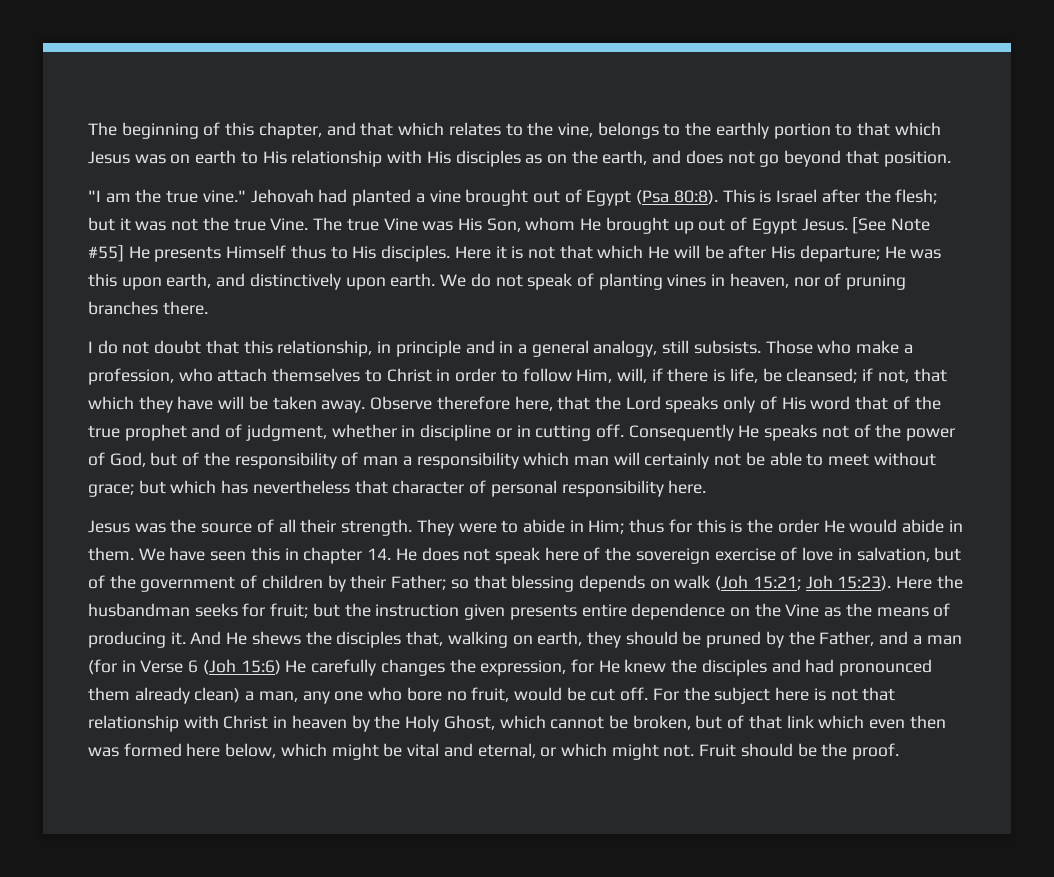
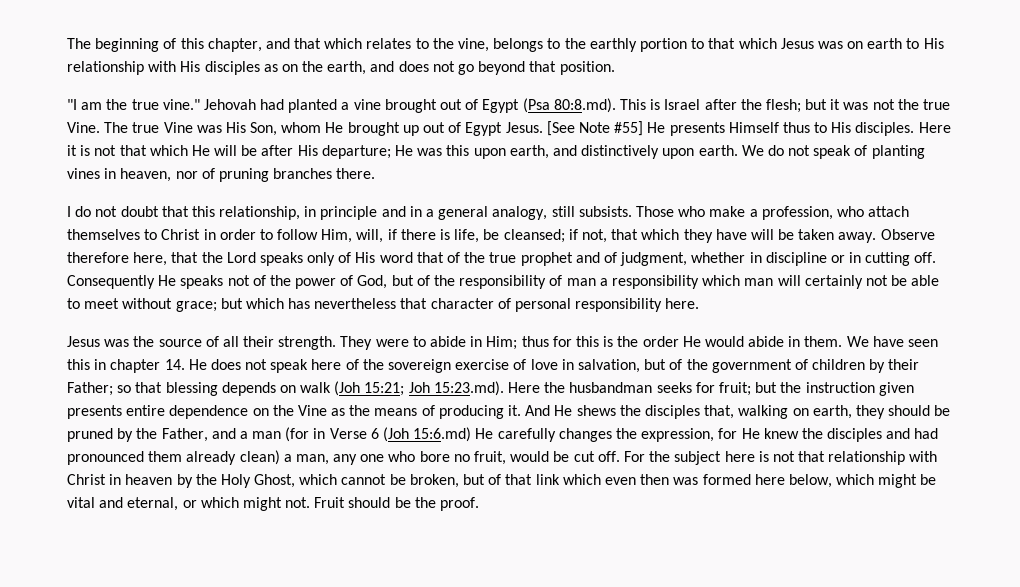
- Jehovah had planted a vine brought out of Egypt (Psa 80:8). This is Israel after the flesh; but it was not the true Vine.
+ Jehovah had planted a vine brought out of Egypt (Psa 80:8.md). This is Israel after the flesh; but it was not the true Vine.
- We have seen this in chapter 14. He does not speak here of the sovereign exercise of love in salvation, but of the government of children by their Father; so that blessing depends on walk (Joh 15:21; Joh 15:23). Here the husbandman seeks for fruit; but the instruction given presents entire dependence on the Vine as the means of producing it.
+ We have seen this in chapter 14. He does not speak here of the sovereign exercise of love in salvation, but of the government of children by their Father; so that blessing depends on walk (Joh 15:21; Joh 15:23.md). Here the husbandman seeks for fruit; but the instruction given presents entire dependence on the Vine as the means of producing it.
- And He shews the disciples that, walking on earth, they should be pruned by the Father, and a man (for in Verse 6 (Joh 15:6) He carefully changes the expression, for He knew the disciples and had pronounced them already clean) a man, any one who bore no fruit, would be cut off.
+ And He shews the disciples that, walking on earth, they should be pruned by the Father, and a man (for in Verse 6 (Joh 15:6.md) He carefully changes the expression, for He knew the disciples and had pronounced them already clean) a man, any one who bore no fruit, would be cut off.

